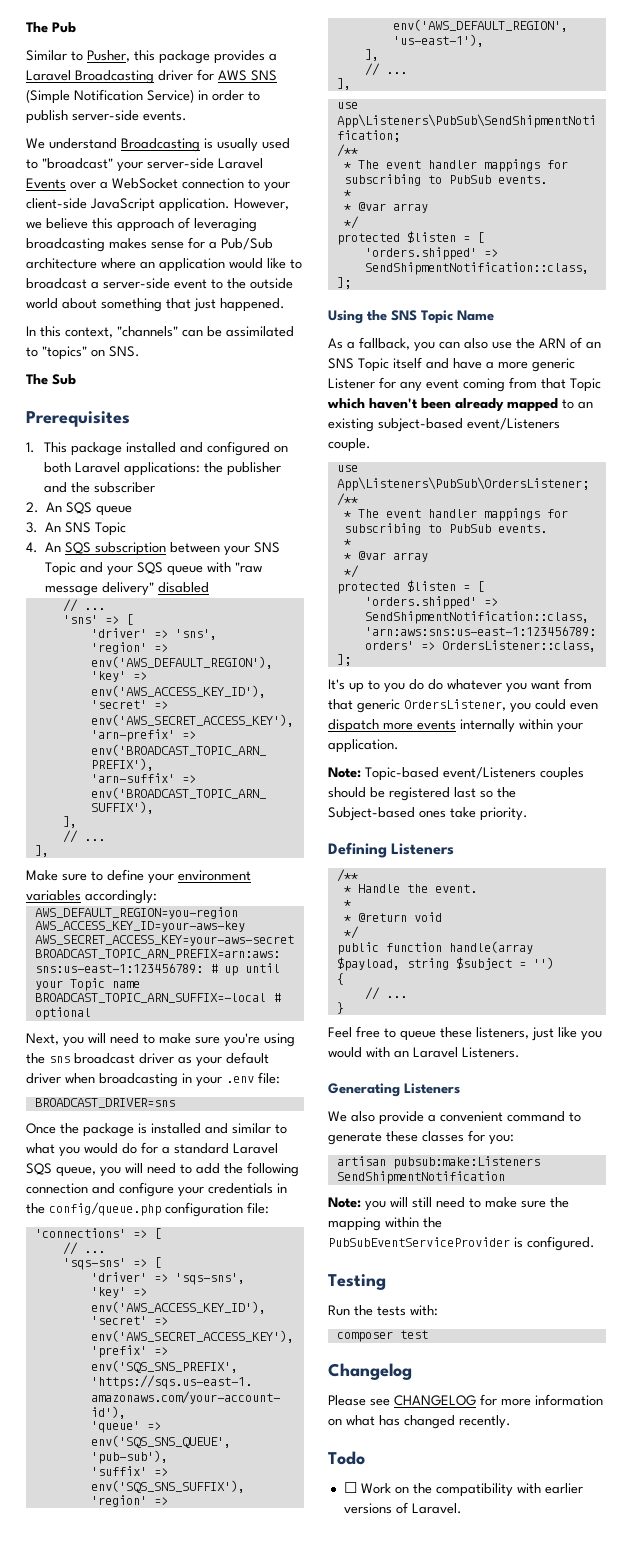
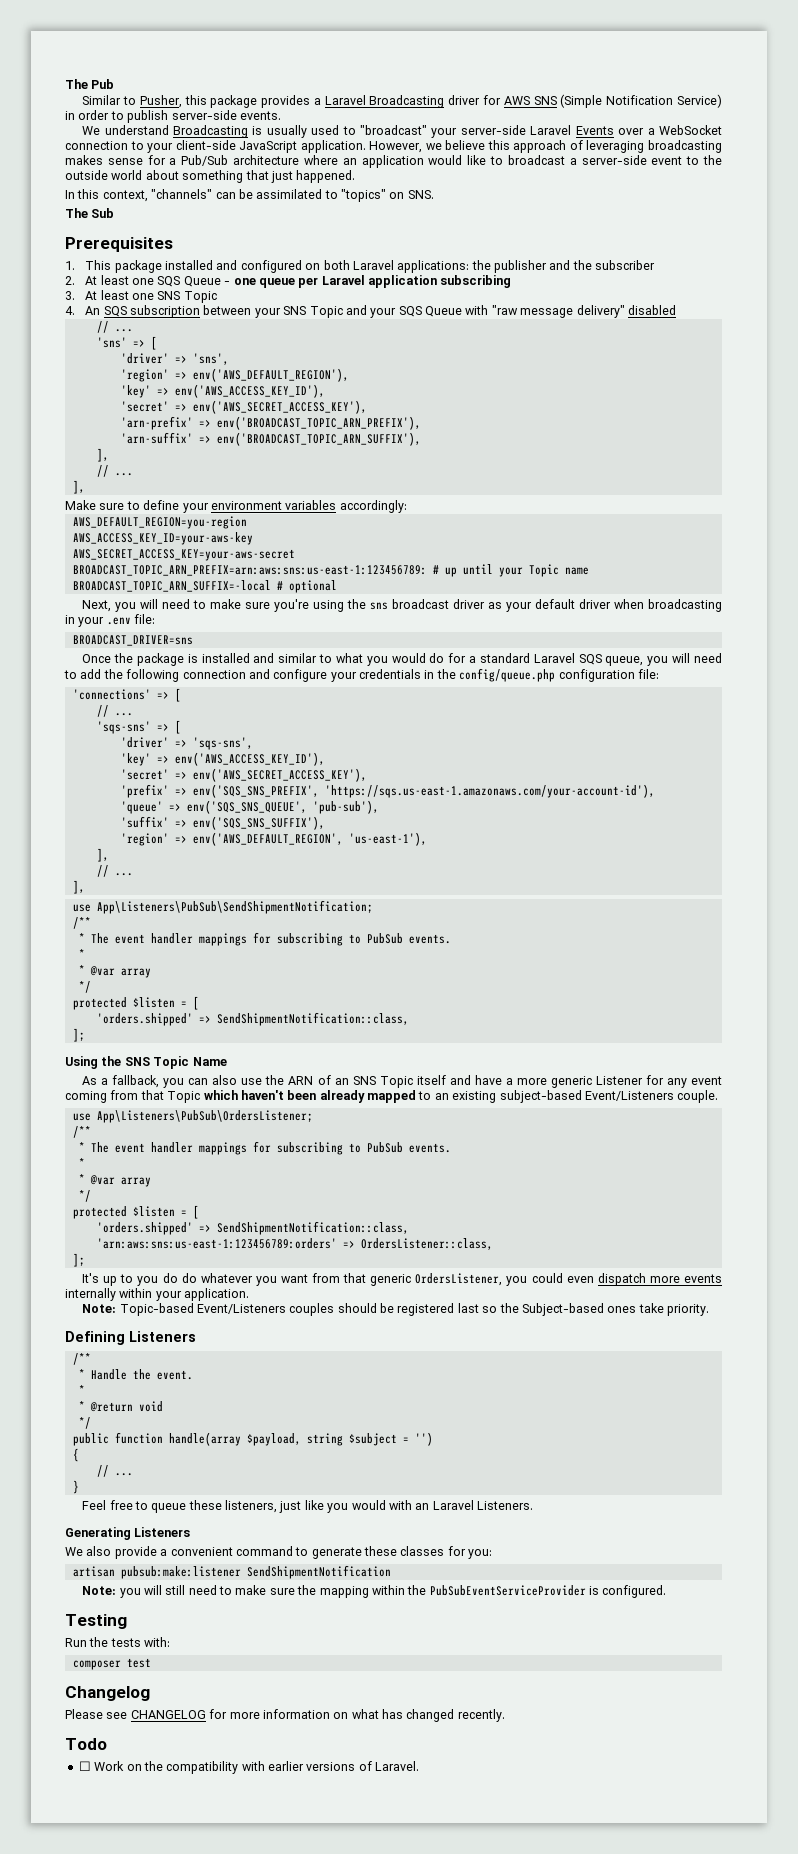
- 2. An SQS queue
- 3. An SNS Topic
+ 2. At least one SQS Queue - one queue per Laravel application subscribing
+ 3. At least one SNS Topic
- 4. An SQS subscription between your SNS Topic and your SQS queue with "raw message delivery" disabled
+ 4. An SQS subscription between your SNS Topic and your SQS Queue with "raw message delivery" disabled
- As a fallback, you can also use the ARN of an SNS Topic itself and have a more generic Listener for any event coming from that Topic which haven't been already mapped to an existing subject-based event/Listeners couple.
+ As a fallback, you can also use the ARN of an SNS Topic itself and have a more generic Listener for any event coming from that Topic which haven't been already mapped to an existing subject-based Event/Listeners couple.
- Note: Topic-based event/Listeners couples should be registered last so the Subject-based ones take priority.
+ Note: Topic-based Event/Listeners couples should be registered last so the Subject-based ones take priority.
- artisan pubsub:make:Listeners SendShipmentNotification
+ artisan pubsub:make:listener SendShipmentNotification

